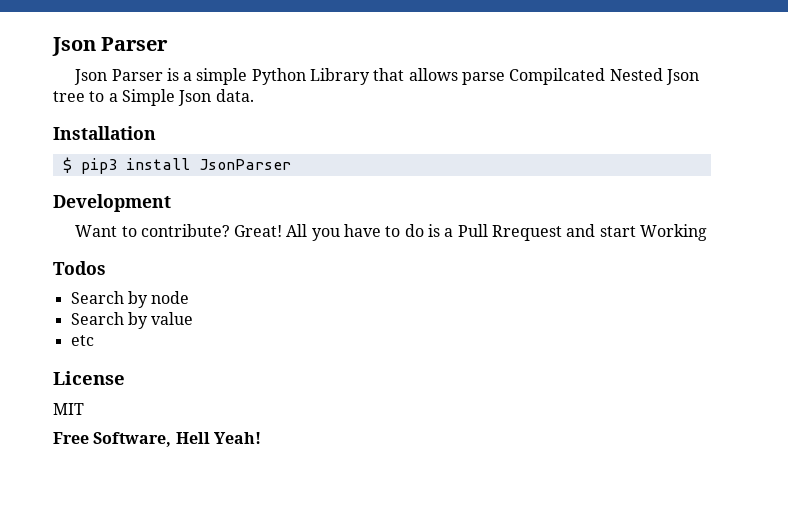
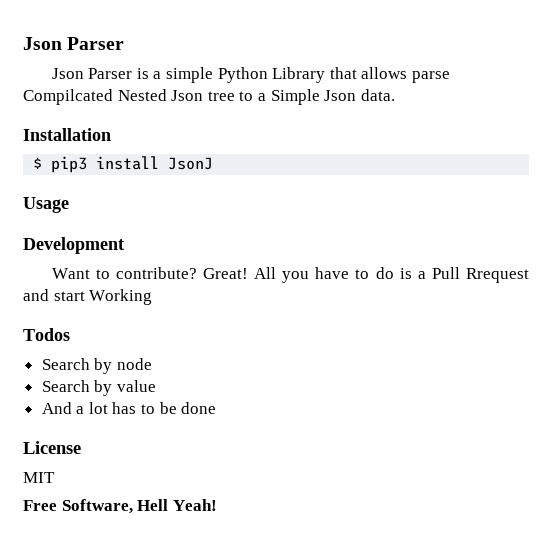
- $ pip3 install JsonParser
+ $ pip3 install JsonJ
+ Usage
- etc
+ And a lot has to be done

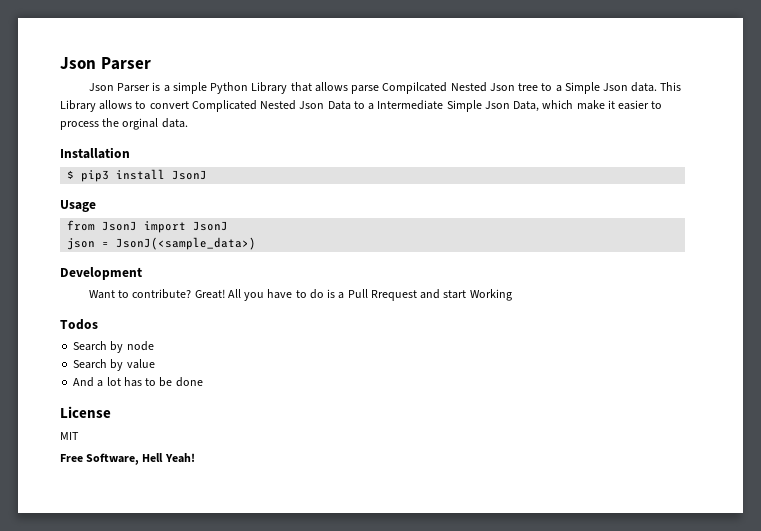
+ This Library allows to convert Complicated Nested Json Data to a Intermediate Simple Json Data, which make it easier to process the orginal data.
+ from JsonJ import JsonJ
+ json = JsonJ(<sample_data>)

